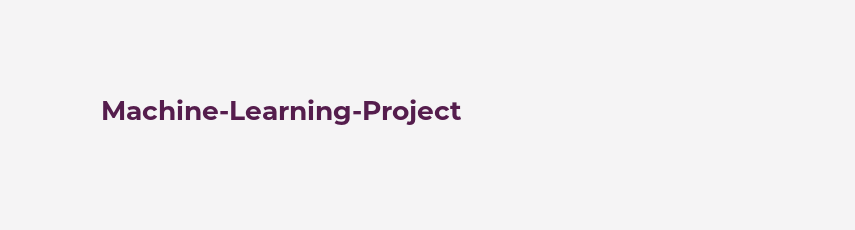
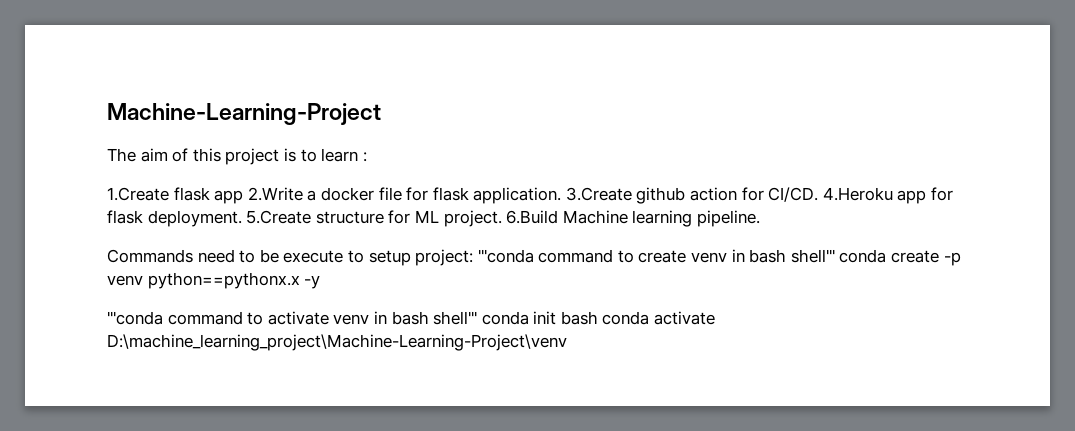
+ The aim of this project is to learn :
+ 1.Create flask app 2.Write a docker file for flask application. 3.Create github action for CI/CD. 4.Heroku app for flask deployment. 5.Create structure for ML project. 6.Build Machine learning pipeline.
+ Commands need to be execute to setup project: '''conda command to create venv in bash shell''' conda create -p venv python==pythonx.x -y
+ '''conda command to activate venv in bash shell''' conda init bash conda activate D:\machine_learning_project\Machine-Learning-Project\venv

